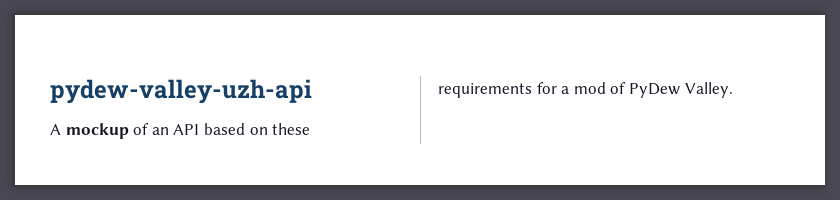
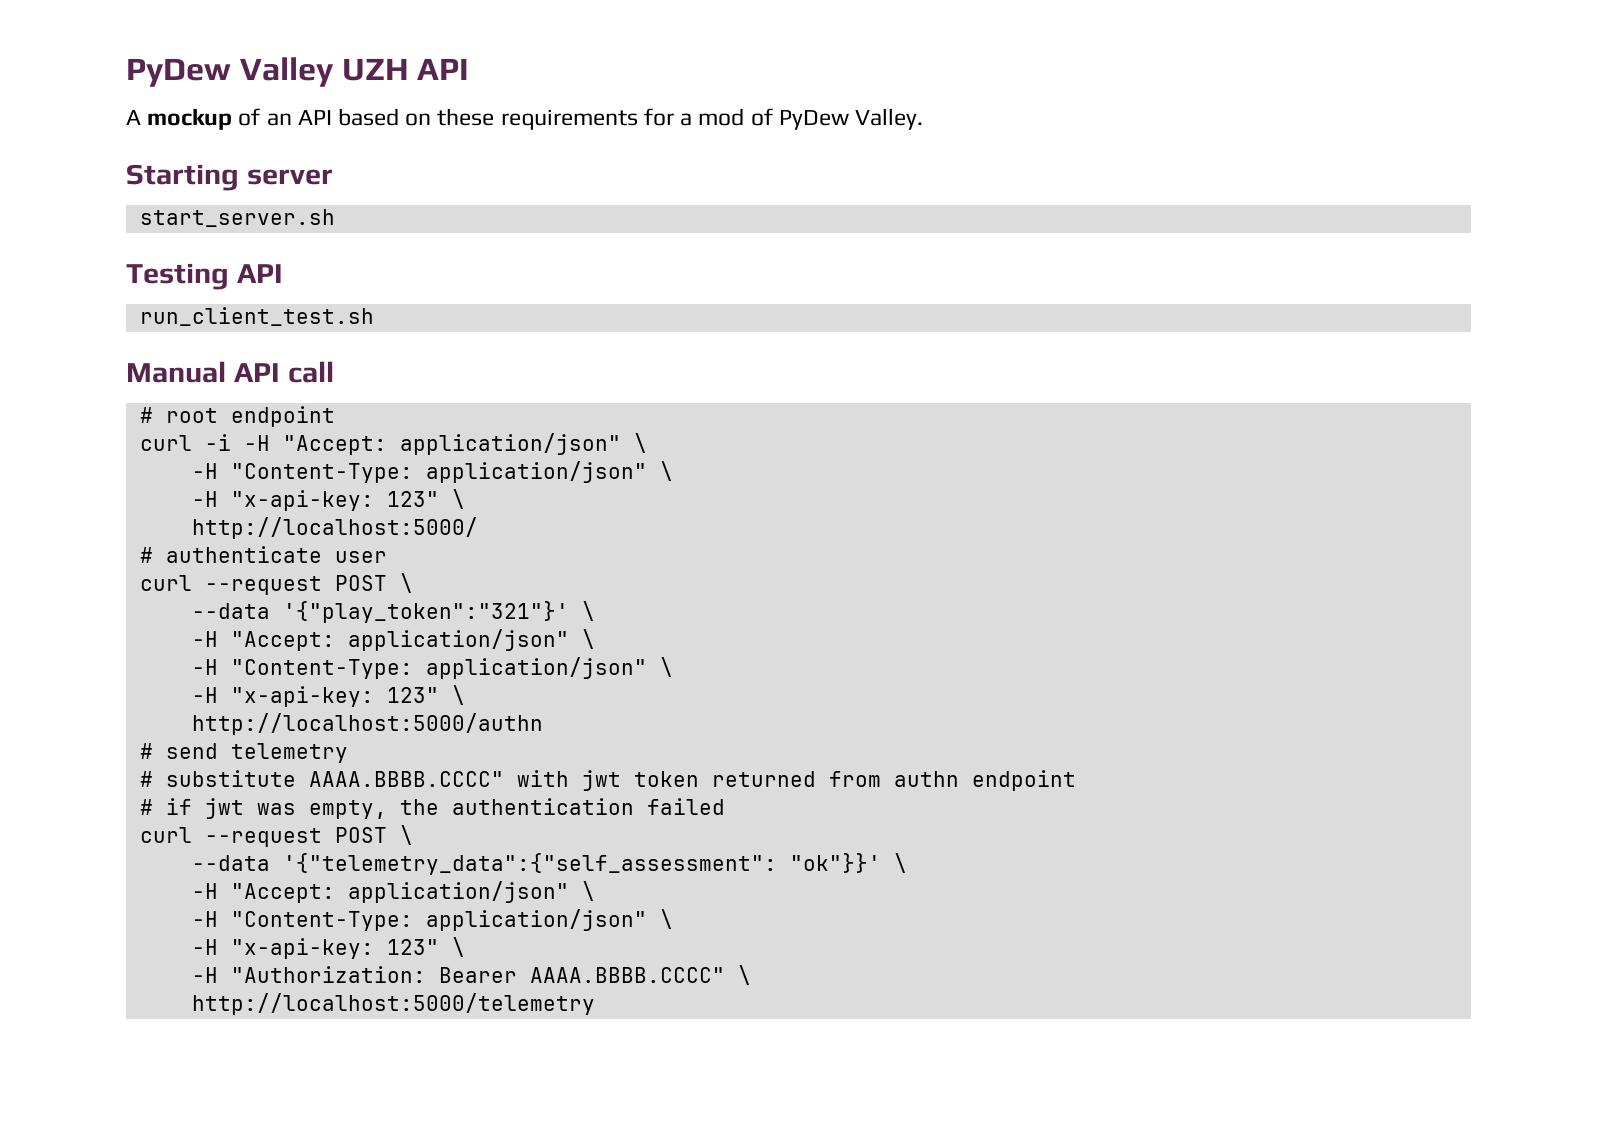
- pydew-valley-uzh-api
+ PyDew Valley UZH API
+ Starting server
+ start_server.sh
+ Testing API
+ run_client_test.sh
+ Manual API call
+ # root endpoint
+ curl -i -H "Accept: application/json" \
+ -H "Content-Type: application/json" \
+ -H "x-api-key: 123" \
+ http://localhost:5000/
+ # authenticate user
+ curl --request POST \
+ --data '{"play_token":"321"}' \
+ -H "Accept: application/json" \
+ -H "Content-Type: application/json" \
+ -H "x-api-key: 123" \
+ http://localhost:5000/authn
+ # send telemetry
+ # substitute AAAA.BBBB.CCCC" with jwt token returned from authn endpoint
+ # if jwt was empty, the authentication failed
+ curl --request POST \
+ --data '{"telemetry_data":{"self_assessment": "ok"}}' \
+ -H "Accept: application/json" \
+ -H "Content-Type: application/json" \
+ -H "x-api-key: 123" \
+ -H "Authorization: Bearer AAAA.BBBB.CCCC" \
+ http://localhost:5000/telemetry

